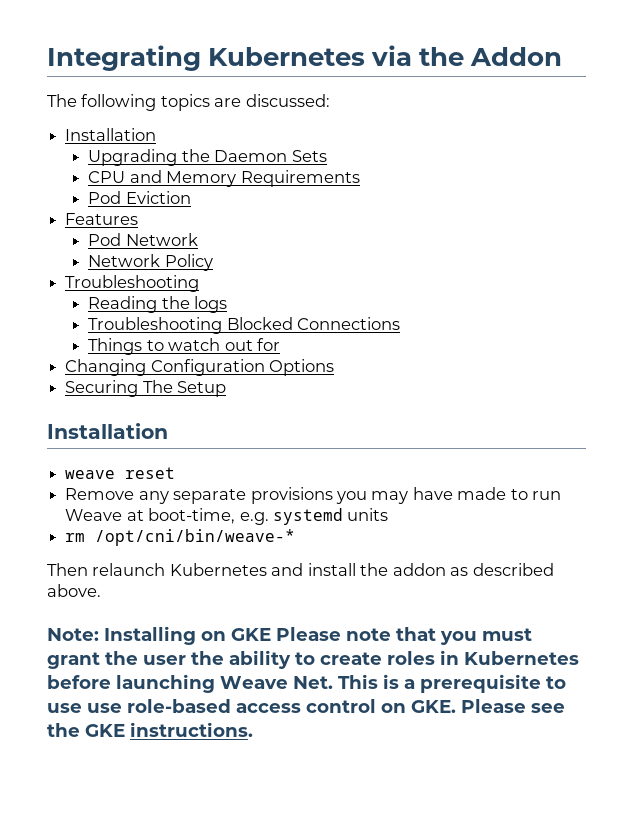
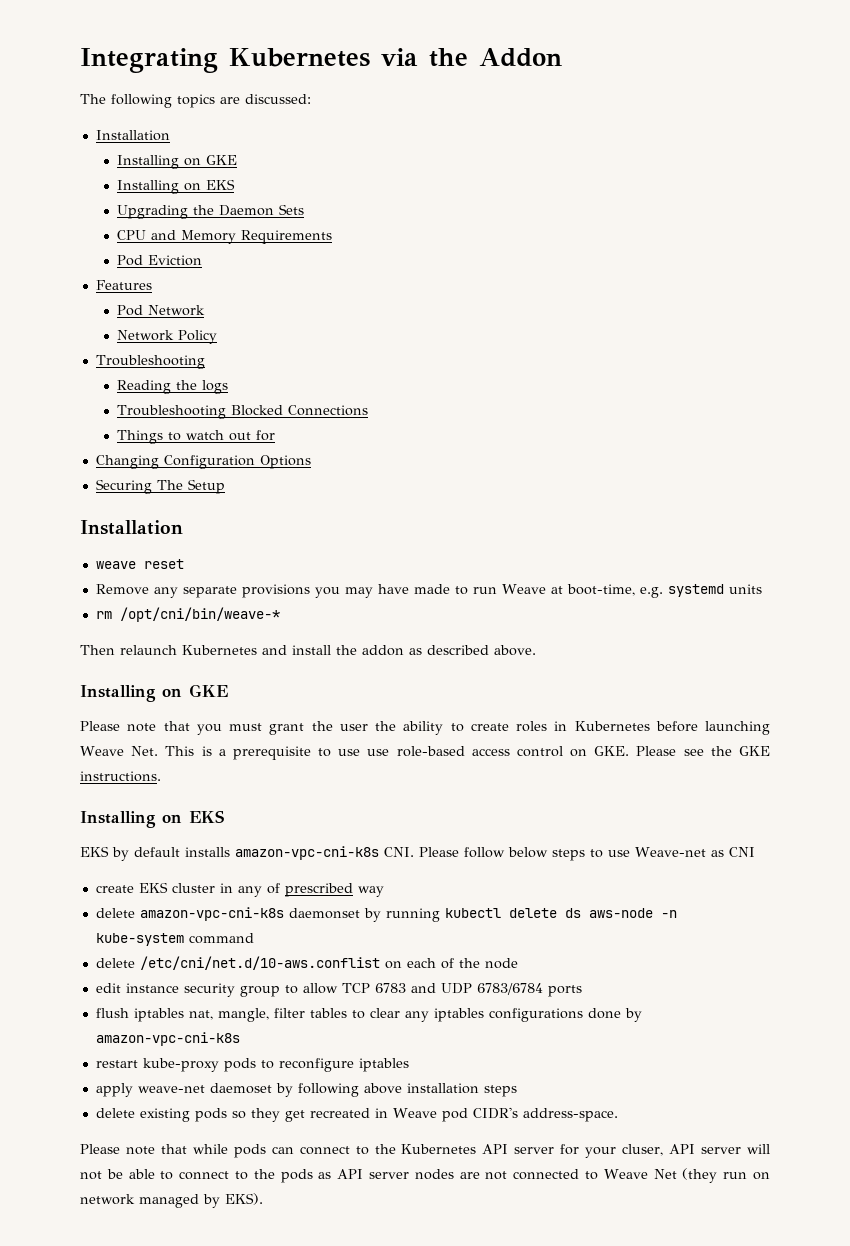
  The following topics are discussed:
  Installation
+ Installing on GKE
+ Installing on EKS
  Then relaunch Kubernetes and install the addon as described above.
- Note: Installing on GKE Please note that you must grant the user the ability to create roles in Kubernetes before launching Weave Net. This is a prerequisite to use use role-based access control on GKE. Please see the GKE instructions.
+ Installing on GKE
+ Please note that you must grant the user the ability to create roles in Kubernetes before launching Weave Net. This is a prerequisite to use use role-based access control on GKE. Please see the GKE instructions.
+ Installing on EKS
+ EKS by default installs amazon-vpc-cni-k8s CNI. Please follow below steps to use Weave-net as CNI
+ create EKS cluster in any of prescribed way
+ delete amazon-vpc-cni-k8s daemonset by running kubectl delete ds aws-node -n kube-system command
+ delete /etc/cni/net.d/10-aws.conflist on each of the node
+ edit instance security group to allow TCP 6783 and UDP 6783/6784 ports
+ flush iptables nat, mangle, filter tables to clear any iptables configurations done by amazon-vpc-cni-k8s
+ restart kube-proxy pods to reconfigure iptables
+ apply weave-net daemoset by following above installation steps
+ delete existing pods so they get recreated in Weave pod CIDR's address-space.
+ Please note that while pods can connect to the Kubernetes API server for your cluser, API server will not be able to connect to the pods as API server nodes are not connected to Weave Net (they run on network managed by EKS).

